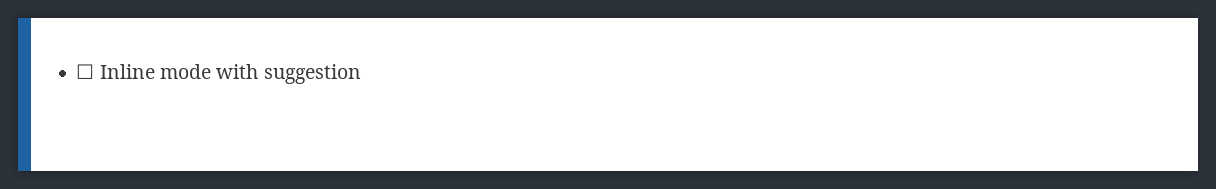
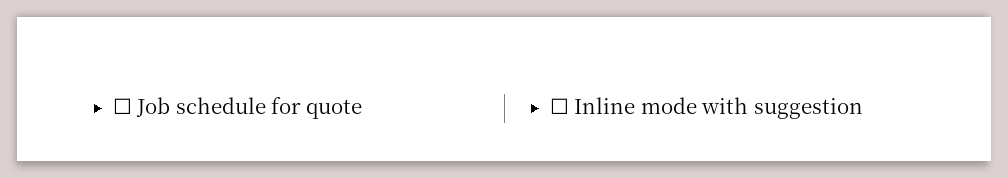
+ ☐ Job schedule for quote

